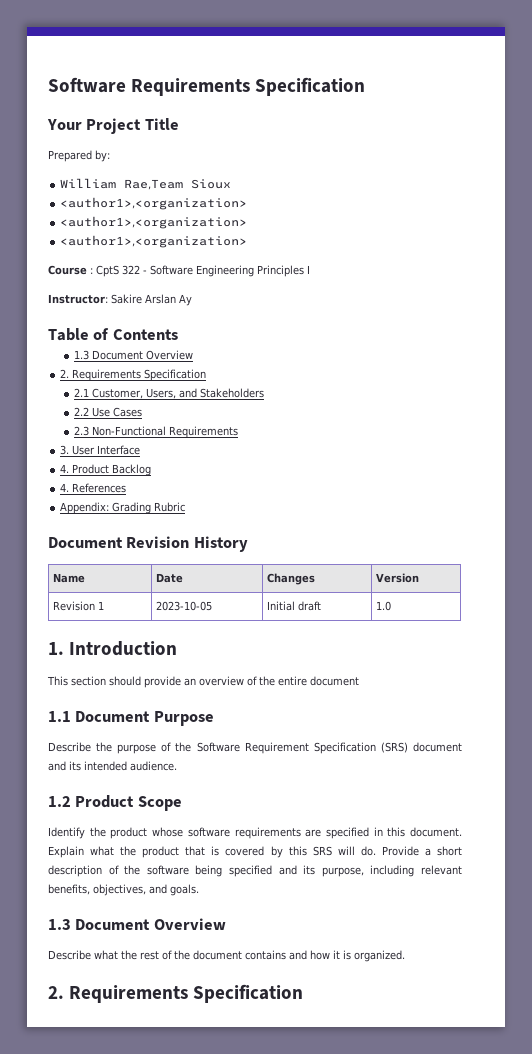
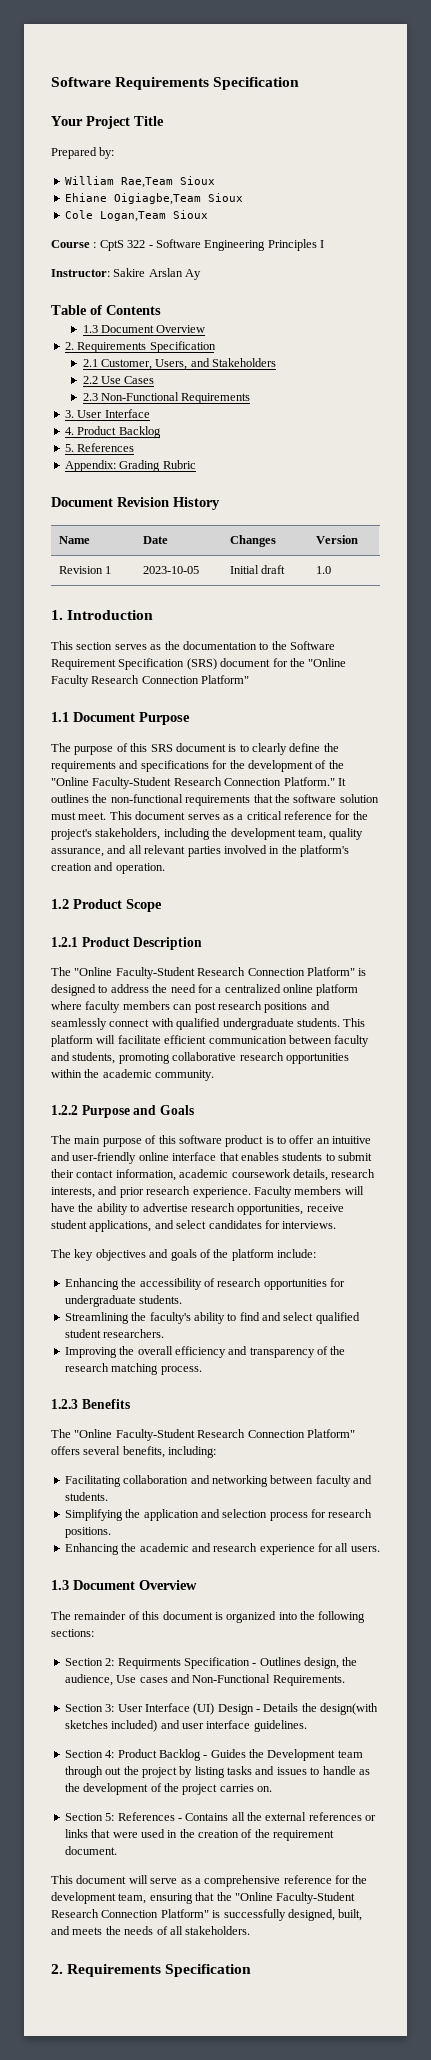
  William Rae,Team Sioux
- <author1>,<organization>
- <author1>,<organization>
- <author1>,<organization>
+ Ehiane Oigiagbe,Team Sioux
+ Cole Logan,Team Sioux
- 4. References
+ 5. References
- This section should provide an overview of the entire document
+ This section serves as the documentation to the Software Requirement Specification (SRS) document for the "Online Faculty Research Connection Platform"
  1.1 Document Purpose
- Describe the purpose of the Software Requirement Specification (SRS) document and its intended audience.
+ The purpose of this SRS document is to clearly define the requirements and specifications for the development of the "Online Faculty-Student Research Connection Platform." It outlines the non-functional requirements that the software solution must meet. This document serves as a critical reference for the project's stakeholders, including the development team, quality assurance, and all relevant parties involved in the platform's creation and operation.
  1.2 Product Scope
- Identify the product whose software requirements are specified in this document. Explain what the product that is covered by this SRS will do. Provide a short description of the software being specified and its purpose, including relevant benefits, objectives, and goals.
+ 1.2.1 Product Description
+ The "Online Faculty-Student Research Connection Platform" is designed to address the need for a centralized online platform where faculty members can post research positions and seamlessly connect with qualified undergraduate students. This platform will facilitate efficient communication between faculty and students, promoting collaborative research opportunities within the academic community.
+ 1.2.2 Purpose and Goals
+ The main purpose of this software product is to offer an intuitive and user-friendly online interface that enables students to submit their contact information, academic coursework details, research interests, and prior research experience. Faculty members will have the ability to advertise research opportunities, receive student applications, and select candidates for interviews.
+ The key objectives and goals of the platform include:
+ Enhancing the accessibility of research opportunities for undergraduate students.
+ Streamlining the faculty's ability to find and select qualified student researchers.
+ Improving the overall efficiency and transparency of the research matching process.
+ 1.2.3 Benefits
+ The "Online Faculty-Student Research Connection Platform" offers several benefits, including:
+ Facilitating collaboration and networking between faculty and students.
+ Simplifying the application and selection process for research positions.
+ Enhancing the academic and research experience for all users.
  1.3 Document Overview
- Describe what the rest of the document contains and how it is organized.
+ The remainder of this document is organized into the following sections:
+ Section 2: Requirments Specification - Outlines design, the audience, Use cases and Non-Functional Requirements.
+ Section 3: User Interface (UI) Design - Details the design(with sketches included) and user interface guidelines.
+ Section 4: Product Backlog - Guides the Development team through out the project by listing tasks and issues to handle as the development of the project carries on.
+ Section 5: References - Contains all the external references or links that were used in the creation of the requirement document.
+ This document will serve as a comprehensive reference for the development team, ensuring that the "Online Faculty-Student Research Connection Platform" is successfully designed, built, and meets the needs of all stakeholders.

